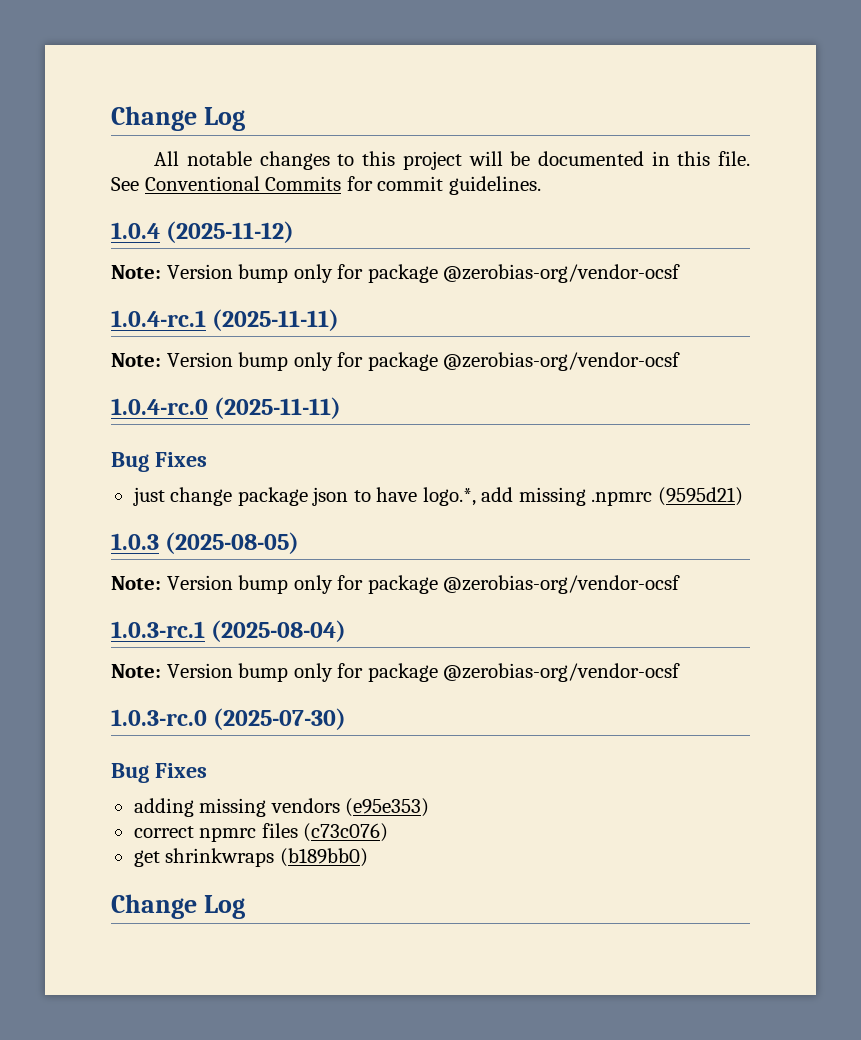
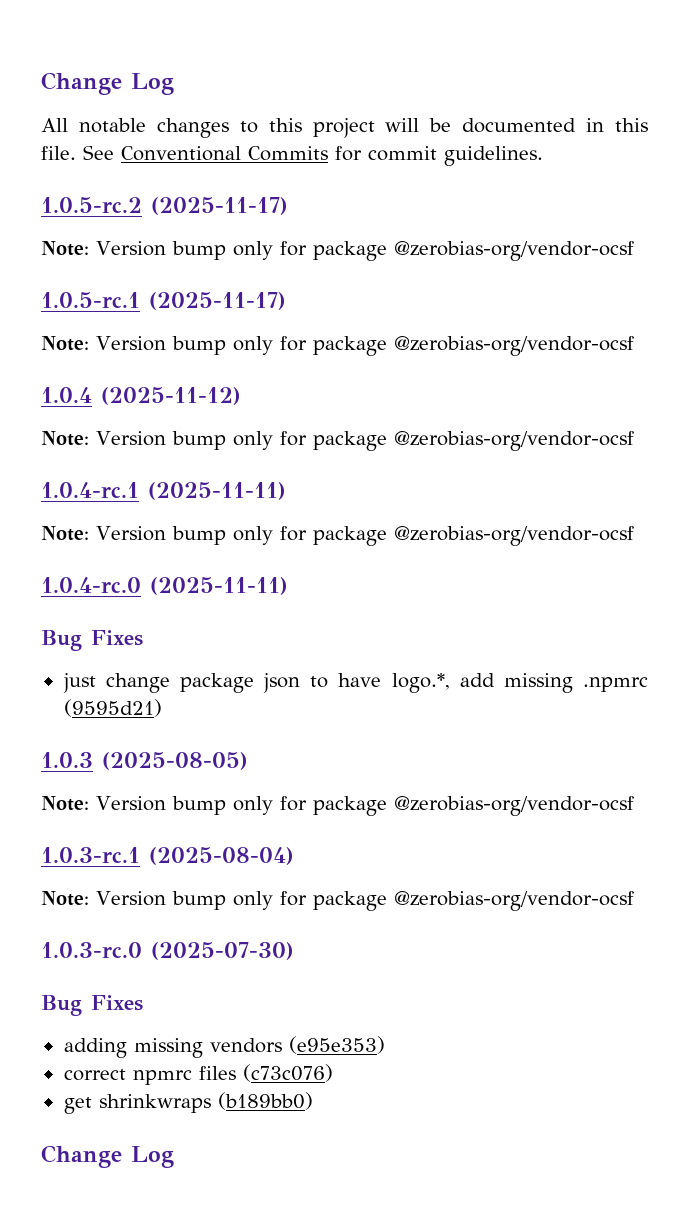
+ 1.0.5-rc.2 (2025-11-17)
+ Note: Version bump only for package @zerobias-org/vendor-ocsf
+ 1.0.5-rc.1 (2025-11-17)
+ Note: Version bump only for package @zerobias-org/vendor-ocsf

